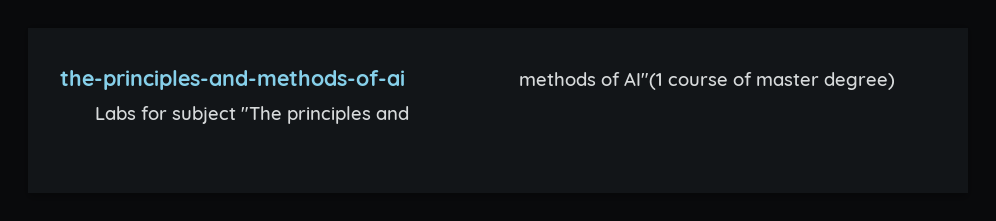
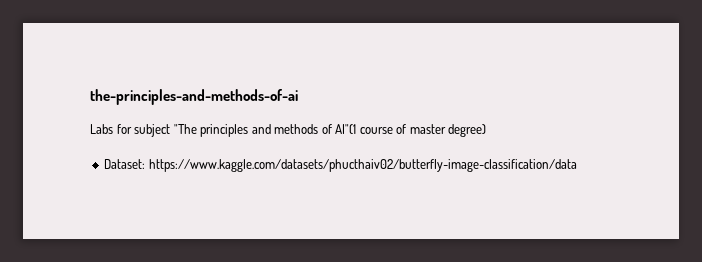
+ Dataset: https://www.kaggle.com/datasets/phucthaiv02/butterfly-image-classification/data

